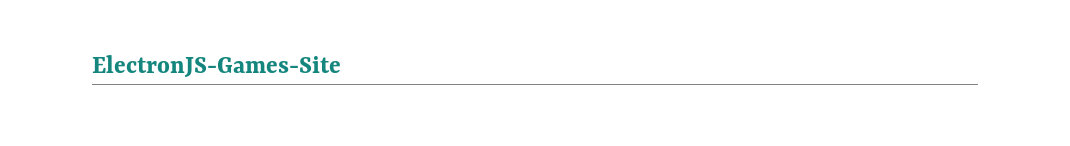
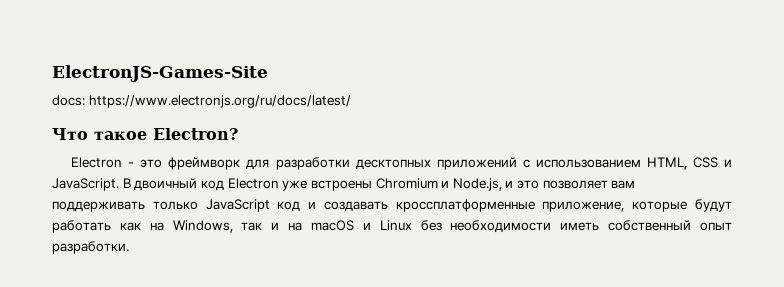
+ docs: https://www.electronjs.org/ru/docs/latest/
+ Что такое Electron?
+ Electron - это фреймворк для разработки десктопных приложений с использованием HTML, CSS и JavaScript. В двоичный код Electron уже встроены Chromium и Node.js, и это позволяет вам поддерживать только JavaScript код и создавать кроссплатформенные приложение, которые будут работать как на Windows, так и на macOS и Linux без необходимости иметь собственный опыт разработки.

